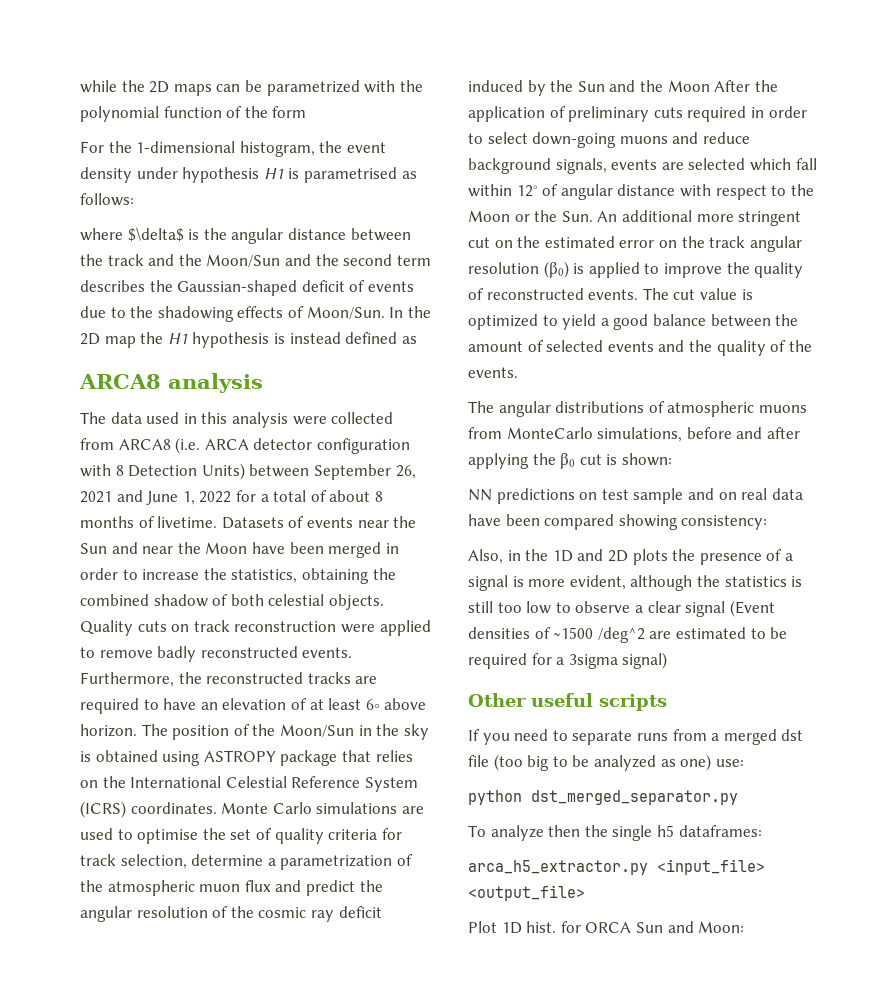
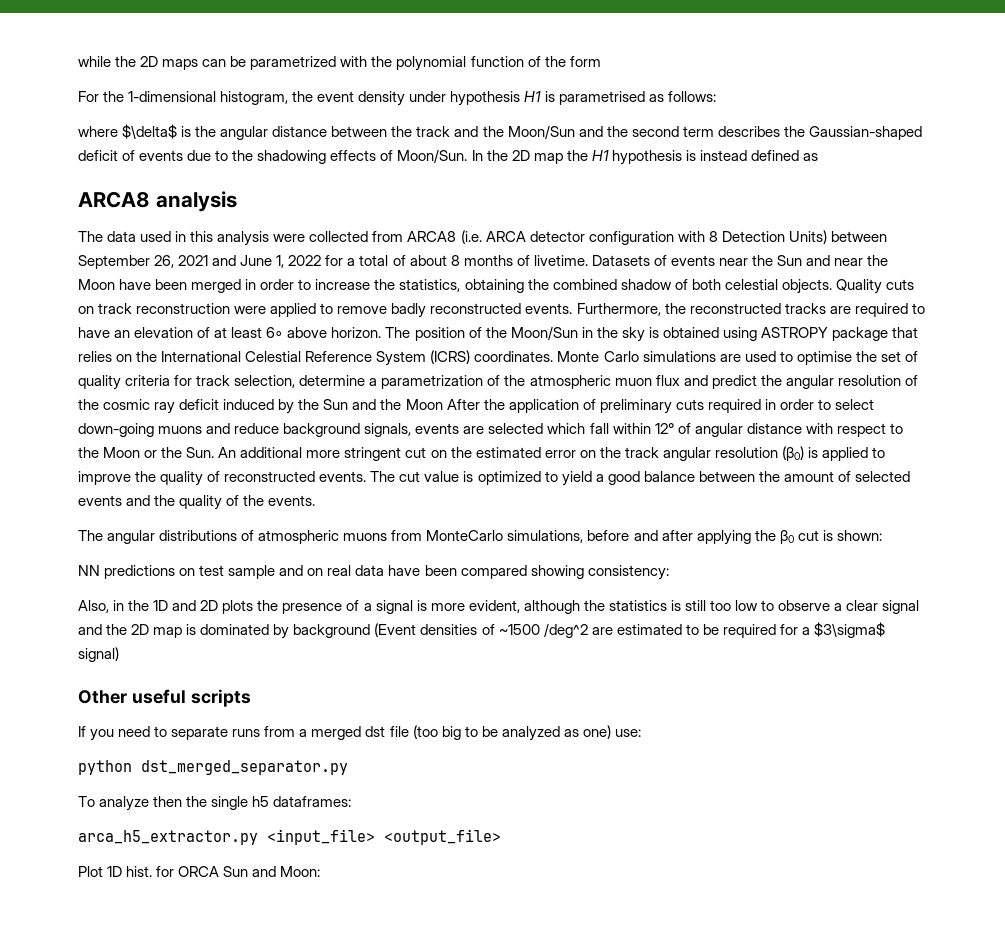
- Also, in the 1D and 2D plots the presence of a signal is more evident, although the statistics is still too low to observe a clear signal (Event densities of ~1500 /deg^2 are estimated to be required for a 3sigma signal)
+ Also, in the 1D and 2D plots the presence of a signal is more evident, although the statistics is still too low to observe a clear signal and the 2D map is dominated by background (Event densities of ~1500 /deg^2 are estimated to be required for a $3\sigma$ signal)

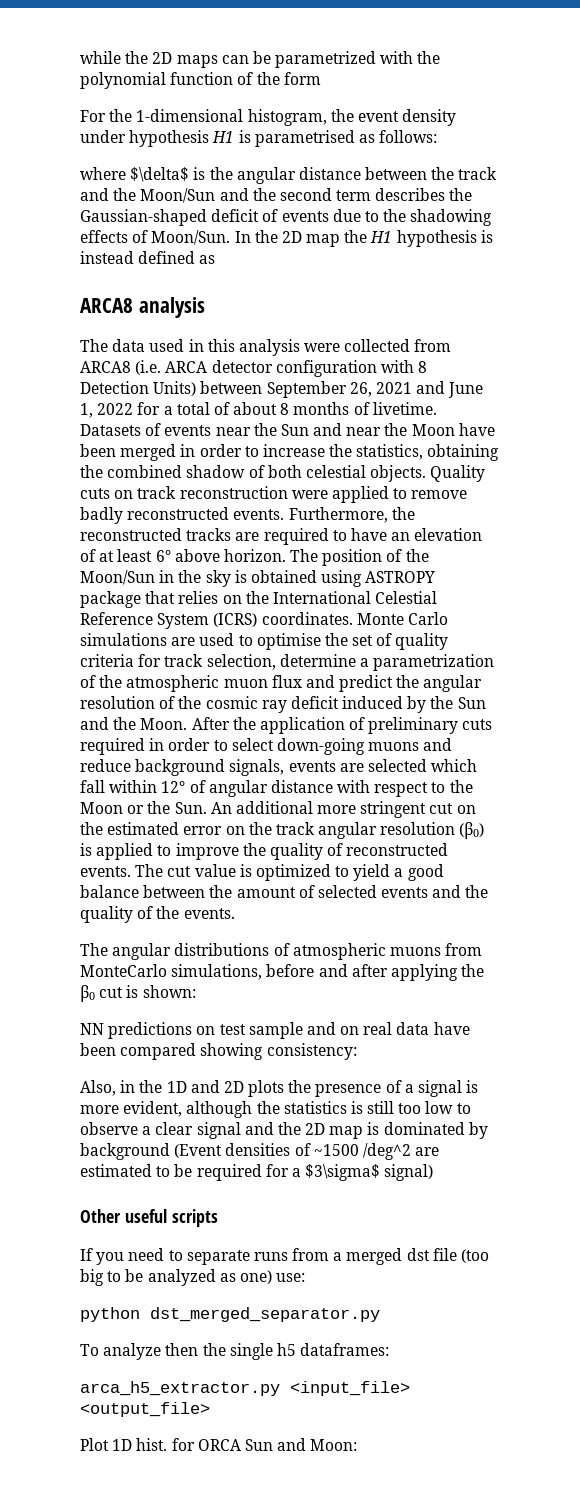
- Furthermore, the reconstructed tracks are required to have an elevation of at least 6◦ above horizon.
+ Furthermore, the reconstructed tracks are required to have an elevation of at least 6° above horizon.
- Monte Carlo simulations are used to optimise the set of quality criteria for track selection, determine a parametrization of the atmospheric muon flux and predict the angular resolution of the cosmic ray deficit induced by the Sun and the Moon After the application of preliminary cuts required in order to select down-going muons and reduce background signals, events are selected which fall within 12° of angular distance with respect to the Moon or the Sun. An additional more stringent cut on the estimated error on the track angular resolution (β0) is applied to improve the quality of reconstructed events.
+ Monte Carlo simulations are used to optimise the set of quality criteria for track selection, determine a parametrization of the atmospheric muon flux and predict the angular resolution of the cosmic ray deficit induced by the Sun and the Moon. After the application of preliminary cuts required in order to select down-going muons and reduce background signals, events are selected which fall within 12° of angular distance with respect to the Moon or the Sun. An additional more stringent cut on the estimated error on the track angular resolution (β0) is applied to improve the quality of reconstructed events.

